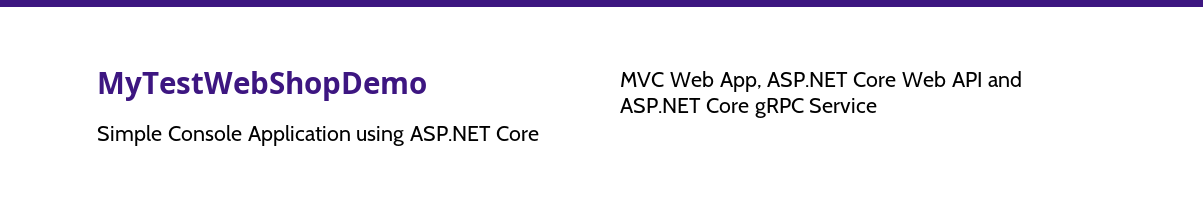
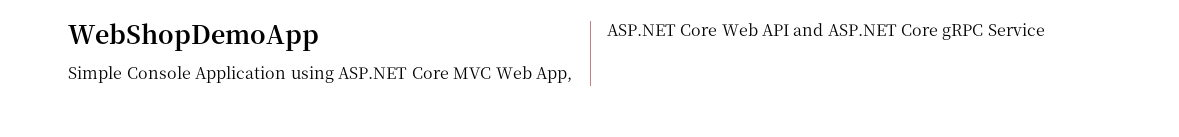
- MyTestWebShopDemo
+ WebShopDemoApp

